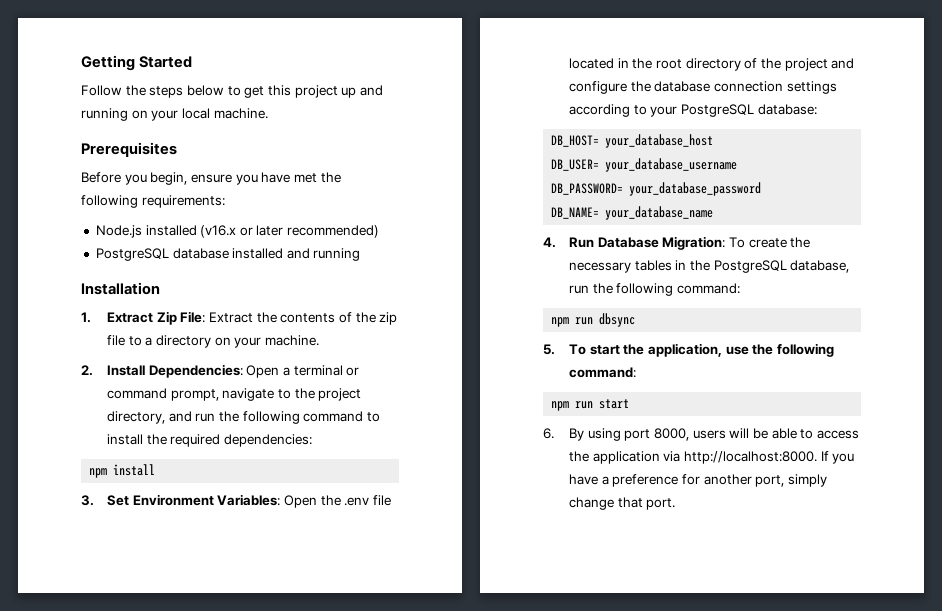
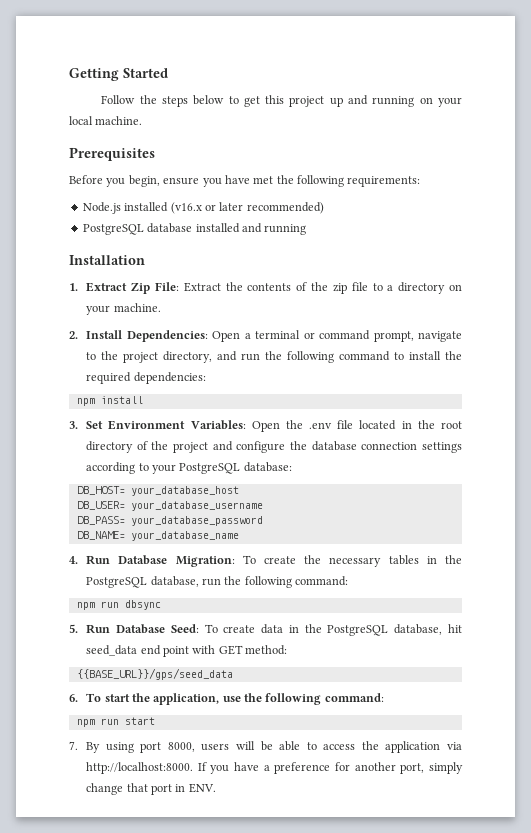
- DB_PASSWORD= your_database_password
+ DB_PASS= your_database_password
- 5. To start the application, use the following command:
+ 5. Run Database Seed: To create data in the PostgreSQL database, hit seed_data end point with GET method:
+ {{BASE_URL}}/gps/seed_data
+ 6. To start the application, use the following command:
- 6. By using port 8000, users will be able to access the application via http://localhost:8000.
+ 7. By using port 8000, users will be able to access the application via http://localhost:8000.
- If you have a preference for another port, simply change that port.
+ If you have a preference for another port, simply change that port in ENV.

